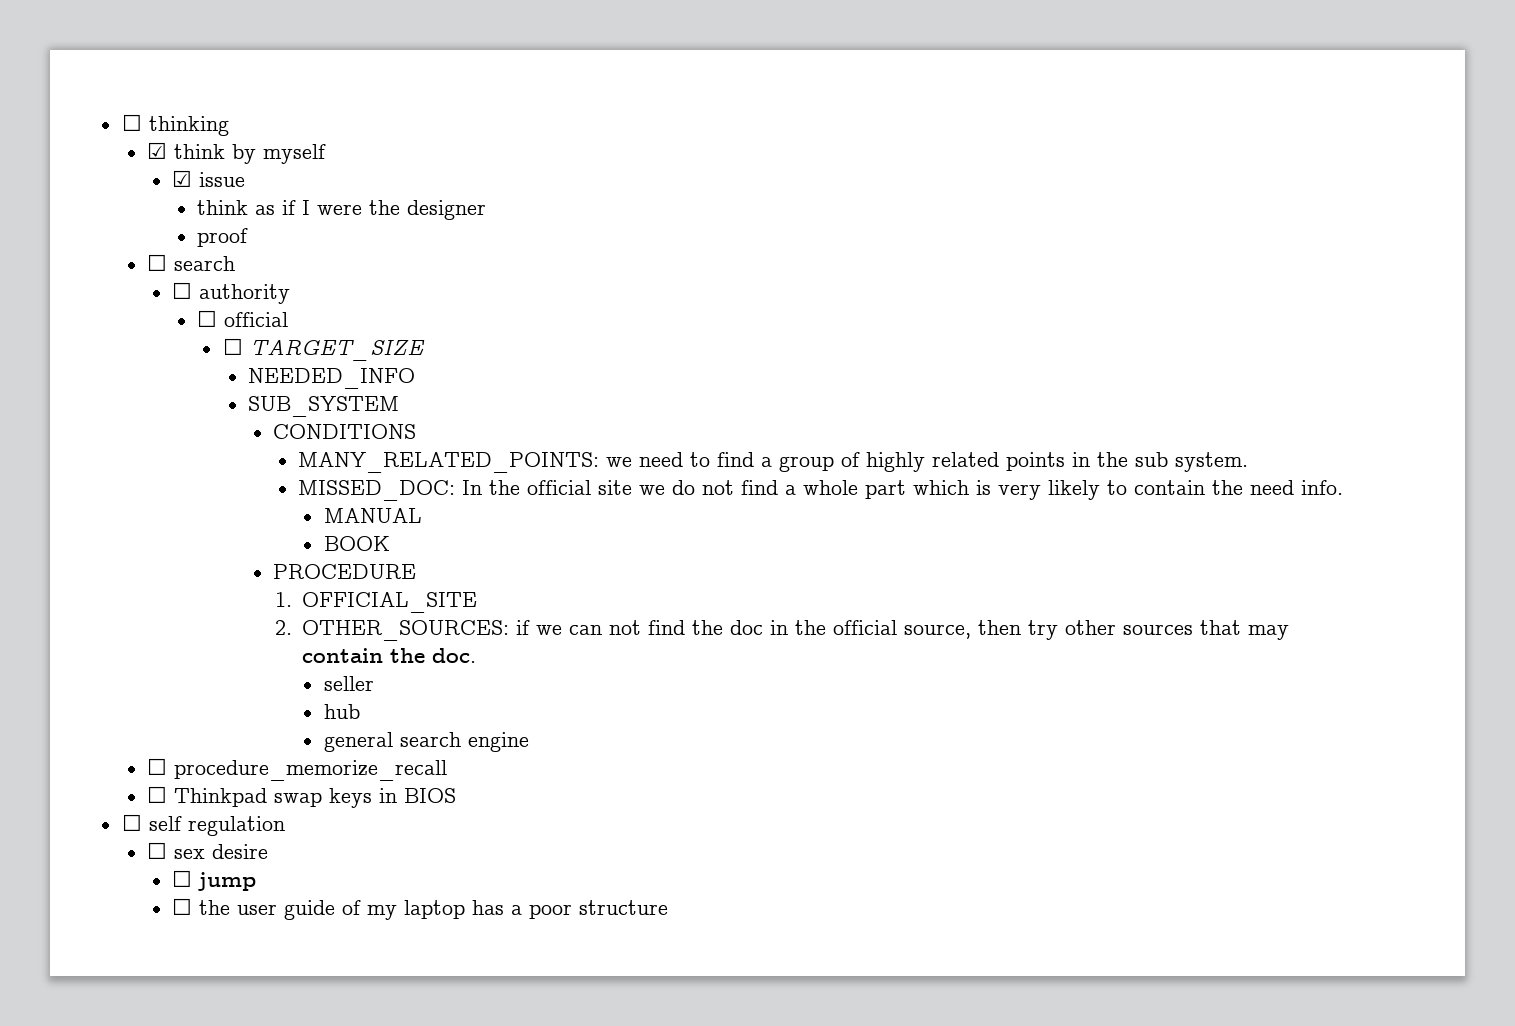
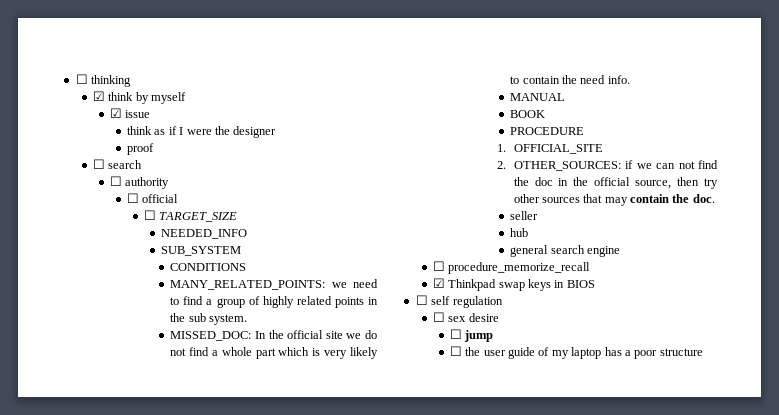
- ☐ Thinkpad swap keys in BIOS
+ ☑ Thinkpad swap keys in BIOS

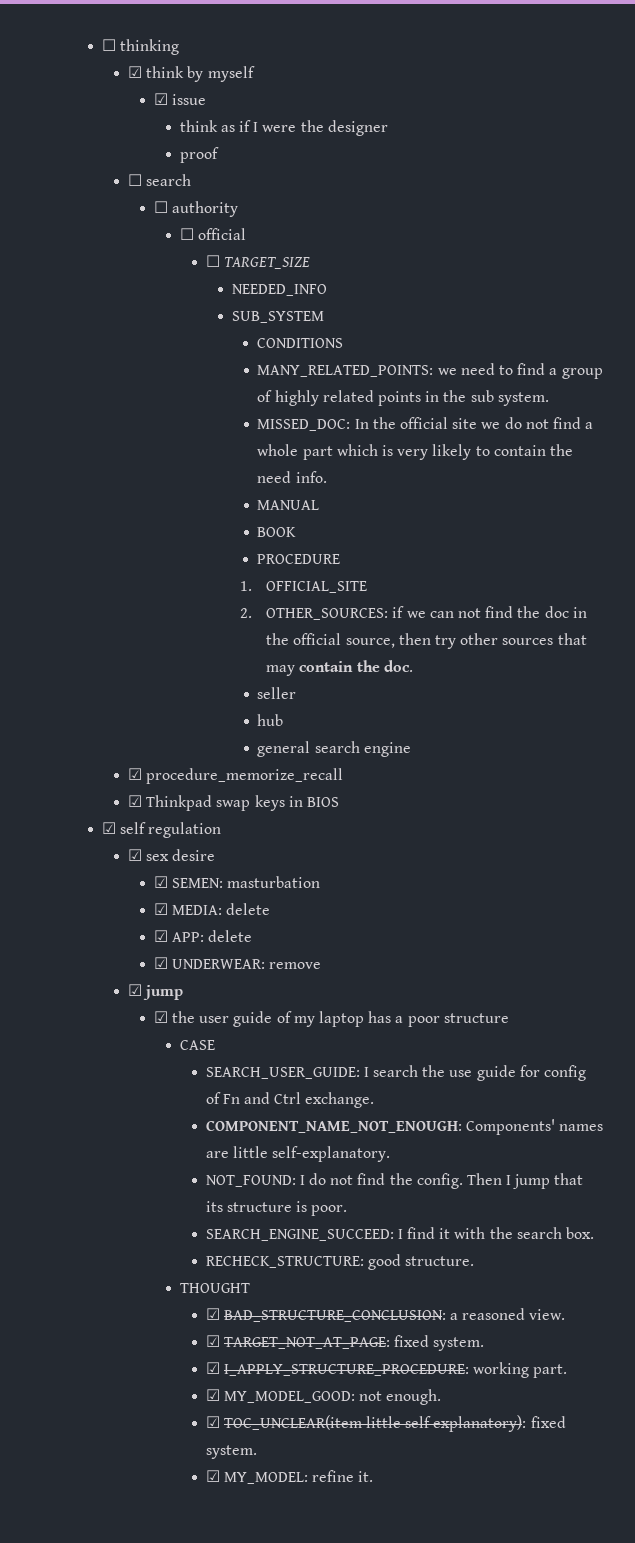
- ☐ procedure_memorize_recall
+ ☑ procedure_memorize_recall
- ☐ self regulation
+ ☑ self regulation
- ☐ sex desire
+ ☑ sex desire
- ☐ jump
+ ☑ SEMEN: masturbation
+ ☑ MEDIA: delete
+ ☑ APP: delete
+ ☑ UNDERWEAR: remove
+ ☑ jump
- ☐ the user guide of my laptop has a poor structure
+ ☑ the user guide of my laptop has a poor structure
+ CASE
+ SEARCH_USER_GUIDE: I search the use guide for config of Fn and Ctrl exchange.
+ COMPONENT_NAME_NOT_ENOUGH: Components' names are little self-explanatory.
+ NOT_FOUND: I do not find the config. Then I jump that its structure is poor.
+ SEARCH_ENGINE_SUCCEED: I find it with the search box.
+ RECHECK_STRUCTURE: good structure.
+ THOUGHT
+ ☑ BAD_STRUCTURE_CONCLUSION: a reasoned view.
+ ☑ TARGET_NOT_AT_PAGE: fixed system.
+ ☑ I_APPLY_STRUCTURE_PROCEDURE: working part.
+ ☑ MY_MODEL_GOOD: not enough.
+ ☑ TOC_UNCLEAR(item little self explanatory): fixed system.
+ ☑ MY_MODEL: refine it.

